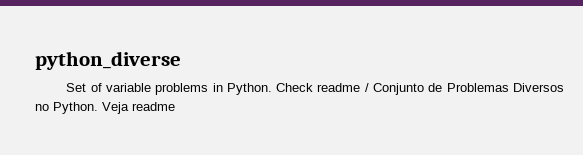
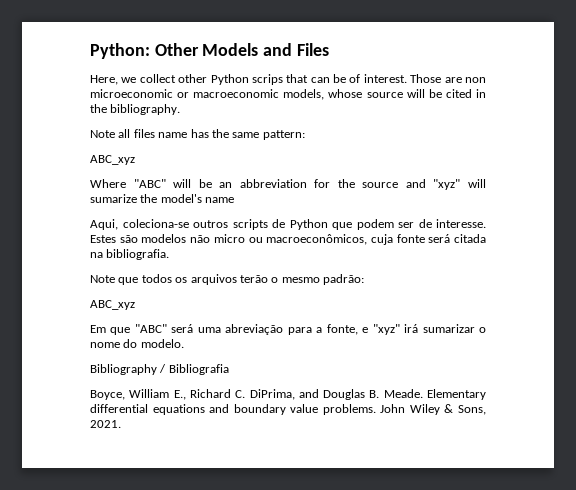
- python_diverse
- Set of variable problems in Python. Check readme / Conjunto de Problemas Diversos no Python. Veja readme
+ Python: Other Models and Files
+ Here, we collect other Python scrips that can be of interest. Those are non microeconomic or macroeconomic models, whose source will be cited in the bibliography.
+ Note all files name has the same pattern:
+ ABC_xyz
+ Where "ABC" will be an abbreviation for the source and "xyz" will sumarize the model's name
+ Aqui, coleciona-se outros scripts de Python que podem ser de interesse. Estes são modelos não micro ou macroeconômicos, cuja fonte será citada na bibliografia.
+ Note que todos os arquivos terão o mesmo padrão:
+ ABC_xyz
+ Em que "ABC" será uma abreviação para a fonte, e "xyz" irá sumarizar o nome do modelo.
+ Bibliography / Bibliografia
+ Boyce, William E., Richard C. DiPrima, and Douglas B. Meade. Elementary differential equations and boundary value problems. John Wiley & Sons, 2021.

